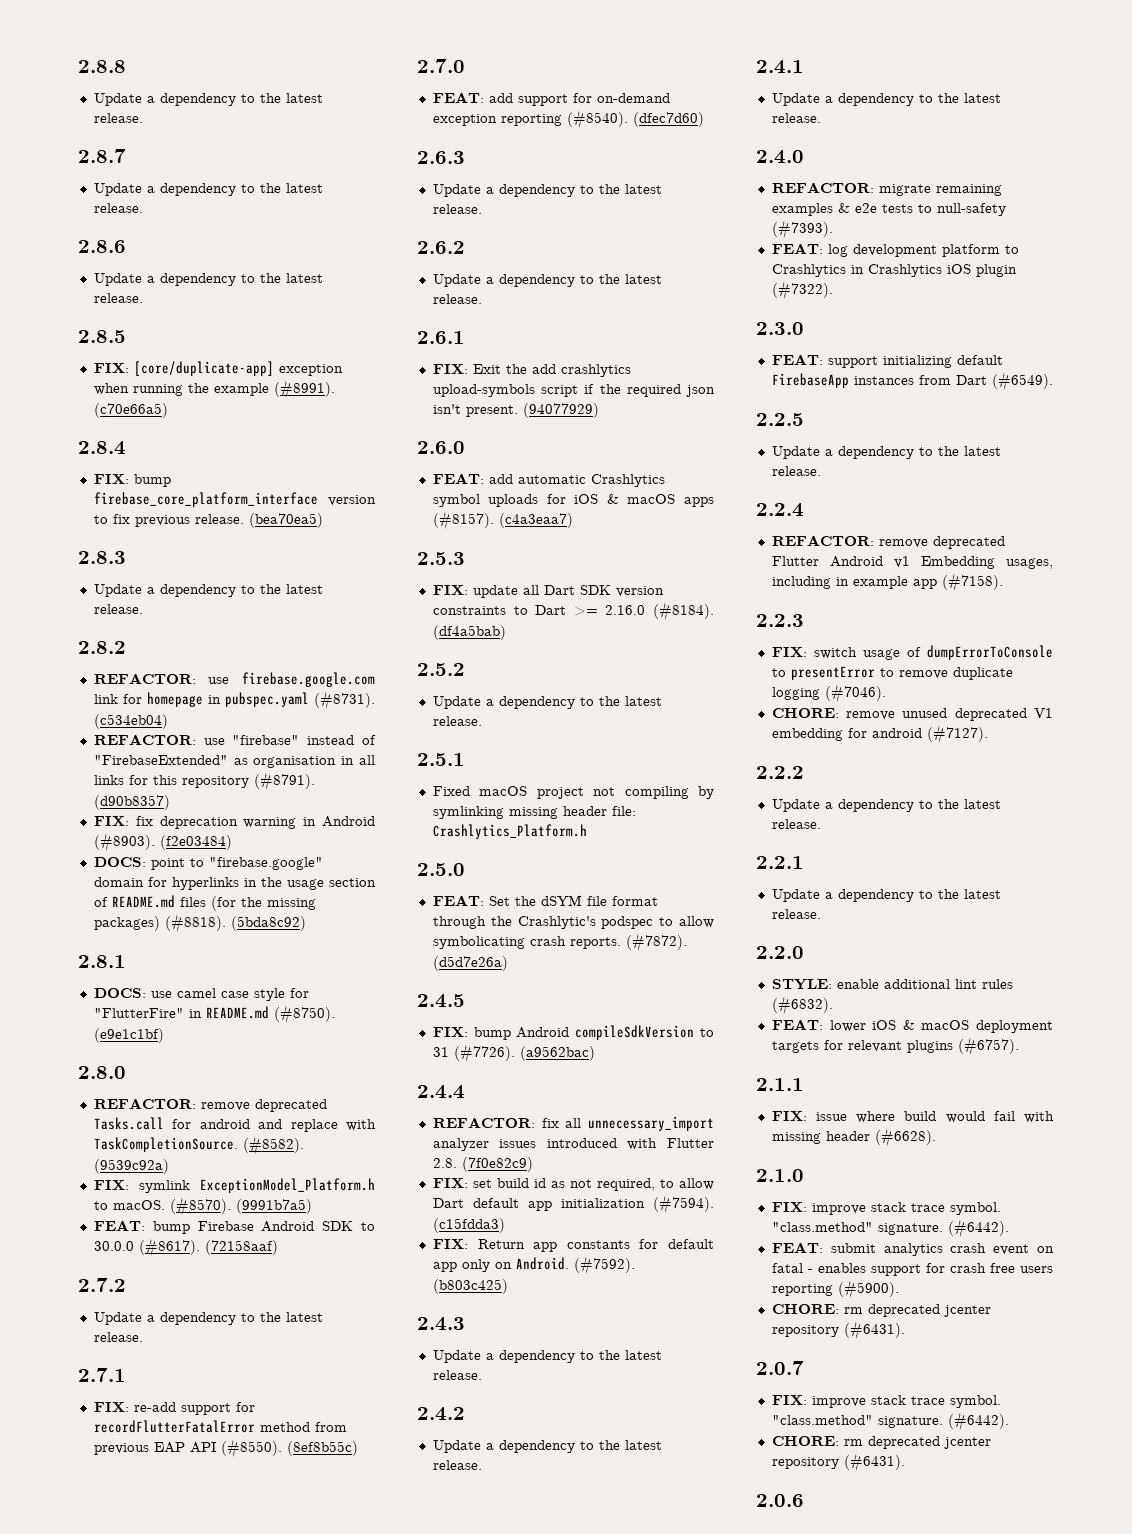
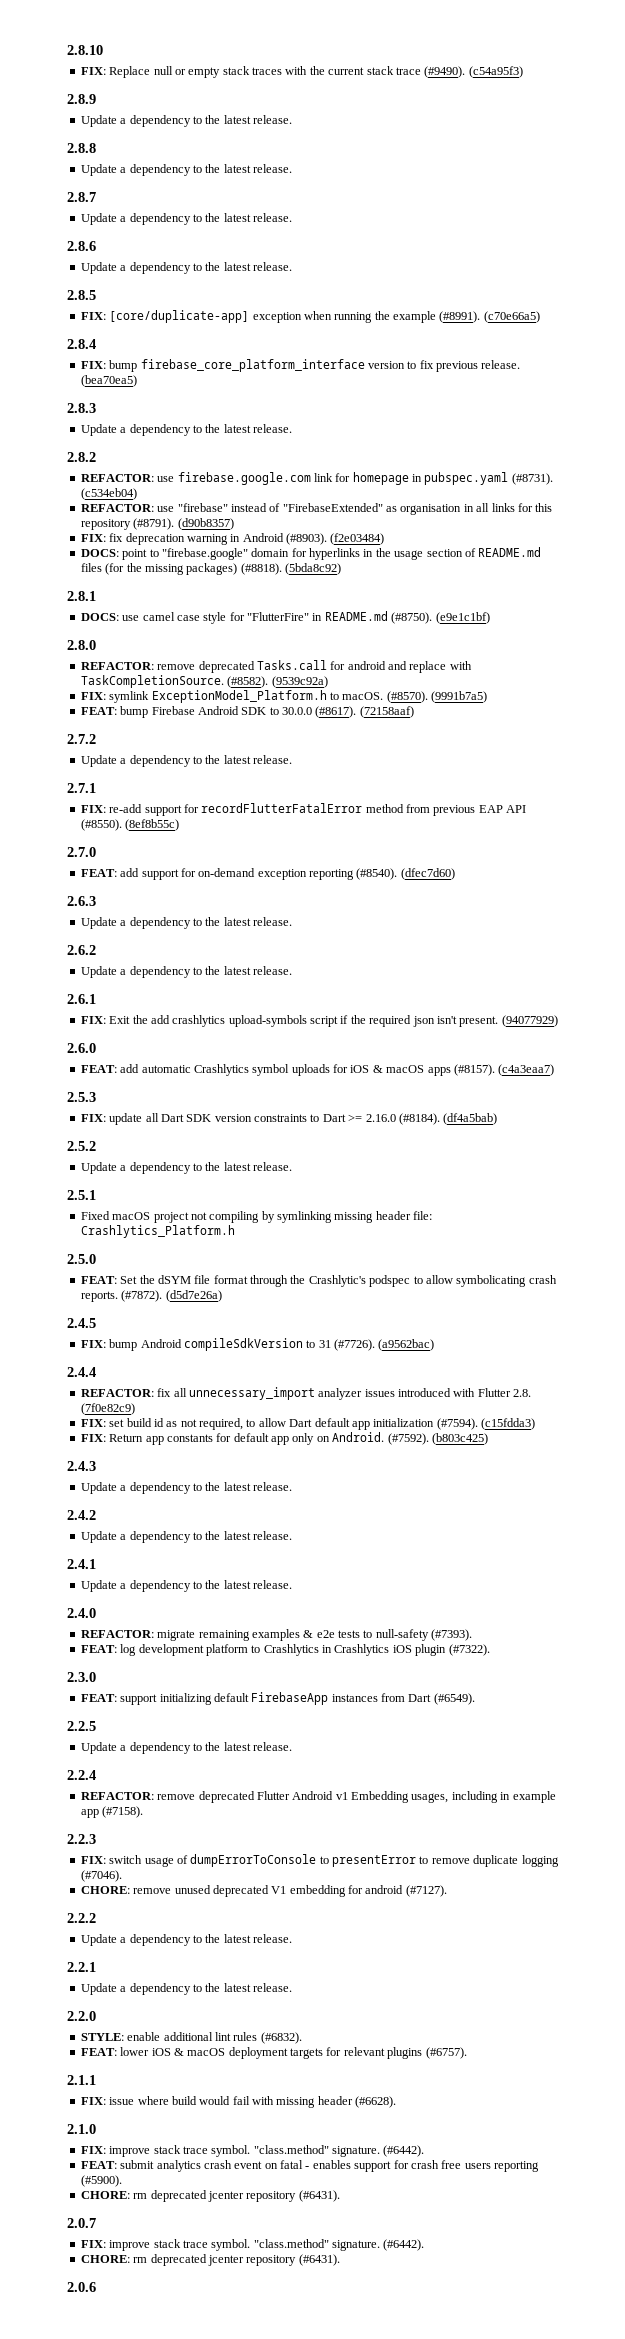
+ 2.8.10
+ FIX: Replace null or empty stack traces with the current stack trace (#9490). (c54a95f3)
+ 2.8.9
+ Update a dependency to the latest release.

